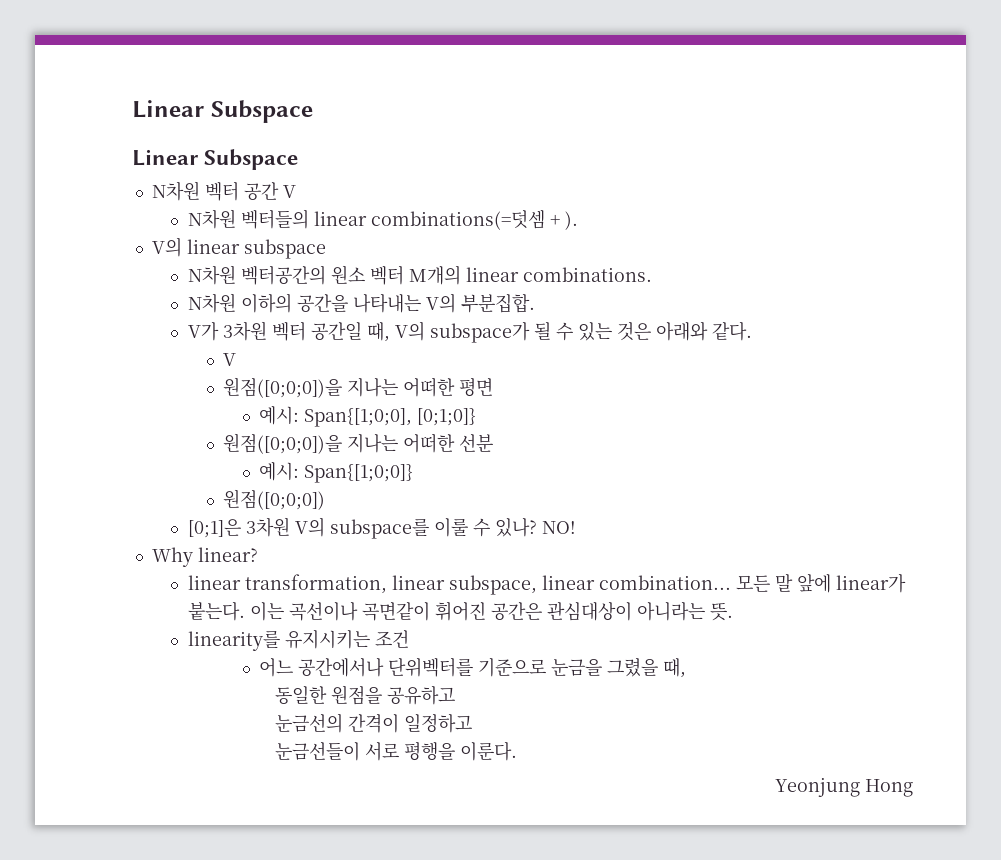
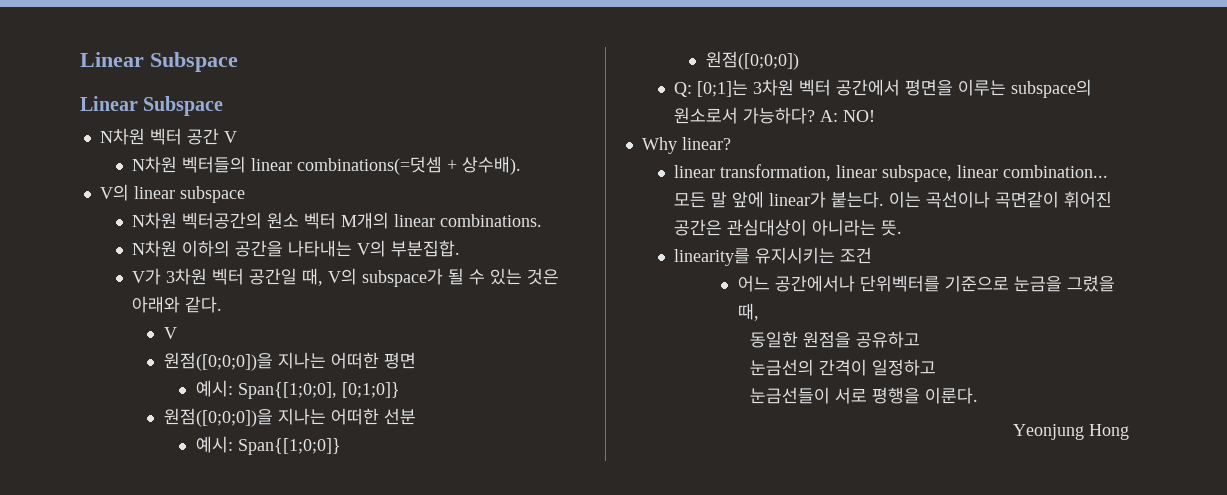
- N차원 벡터들의 linear combinations(=덧셈 + ).
+ N차원 벡터들의 linear combinations(=덧셈 + 상수배).
- [0;1]은 3차원 V의 subspace를 이룰 수 있나? NO!
+ Q: [0;1]는 3차원 벡터 공간에서 평면을 이루는 subspace의 원소로서 가능하다? A: NO!

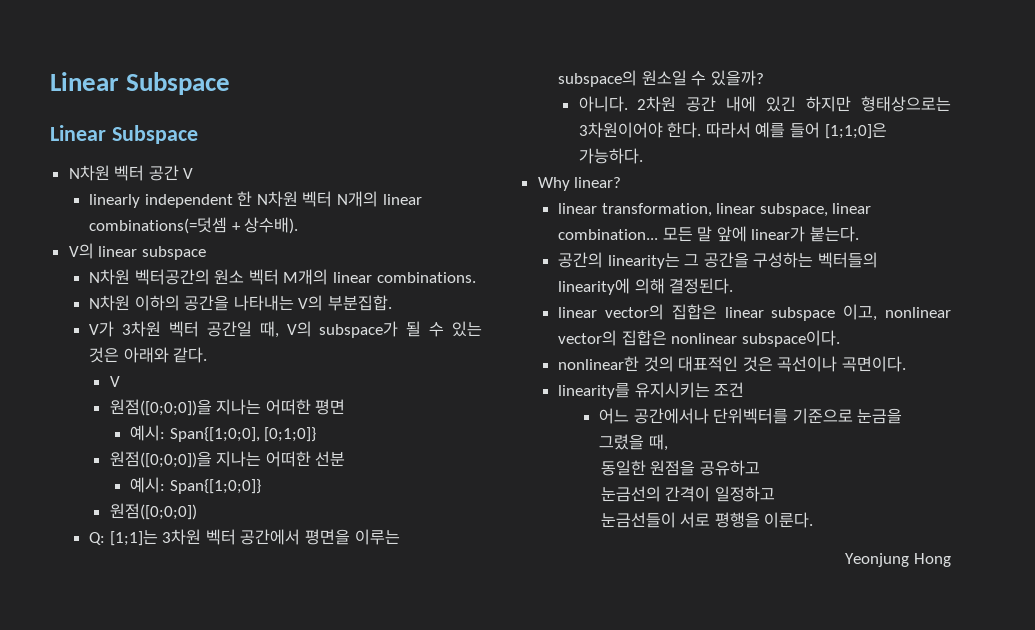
- N차원 벡터들의 linear combinations(=덧셈 + 상수배).
+ linearly independent 한 N차원 벡터 N개의 linear combinations(=덧셈 + 상수배).
- Q: [0;1]는 3차원 벡터 공간에서 평면을 이루는 subspace의 원소로서 가능하다? A: NO!
+ Q: [1;1]는 3차원 벡터 공간에서 평면을 이루는 subspace의 원소일 수 있을까?
+ 아니다. 2차원 공간 내에 있긴 하지만 형태상으로는 3차원이어야 한다. 따라서 예를 들어 [1;1;0]은 가능하다.
- 모든 말 앞에 linear가 붙는다. 이는 곡선이나 곡면같이 휘어진 공간은 관심대상이 아니라는 뜻.
+ 모든 말 앞에 linear가 붙는다.
+ 공간의 linearity는 그 공간을 구성하는 벡터들의 linearity에 의해 결정된다.
+ linear vector의 집합은 linear subspace 이고, nonlinear vector의 집합은 nonlinear subspace이다.
+ nonlinear한 것의 대표적인 것은 곡선이나 곡면이다.

